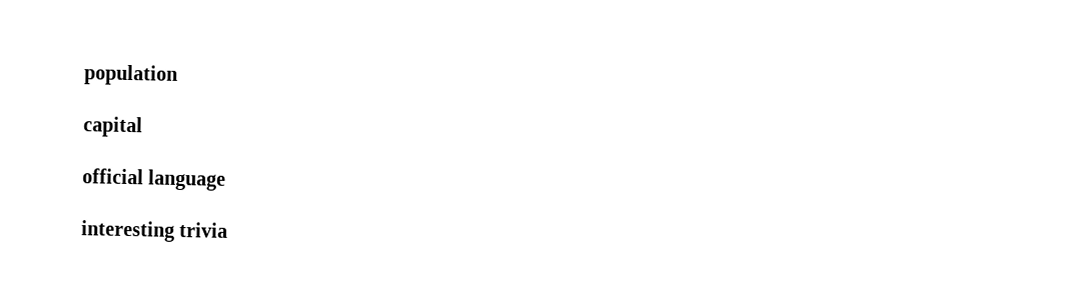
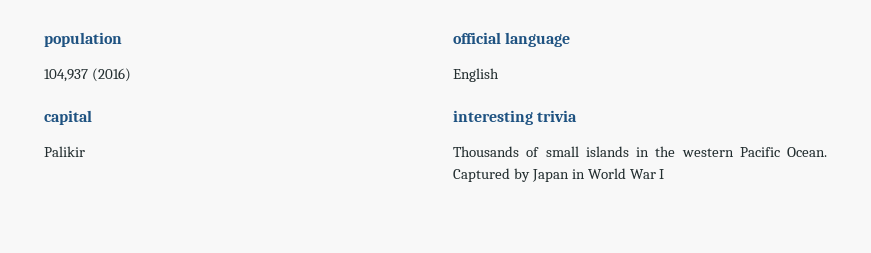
+ 104,937 (2016)
+ Palikir
+ English
+ Thousands of small islands in the western Pacific Ocean. Captured by Japan in World War I

